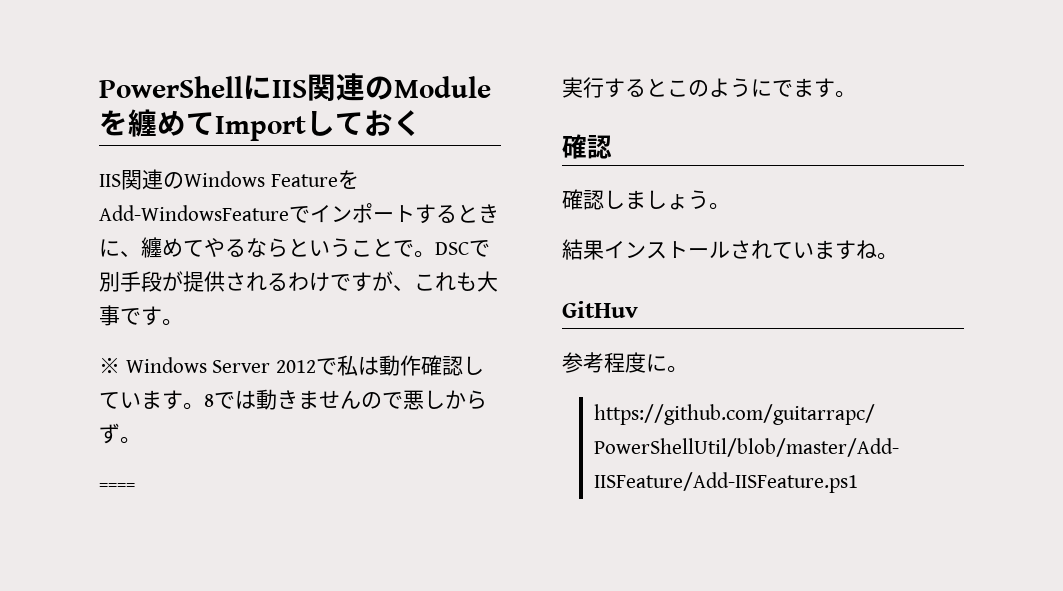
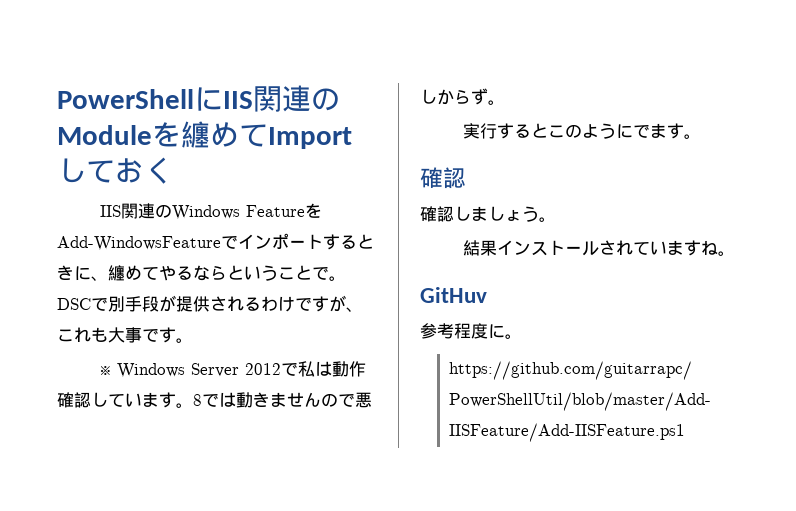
- ====

